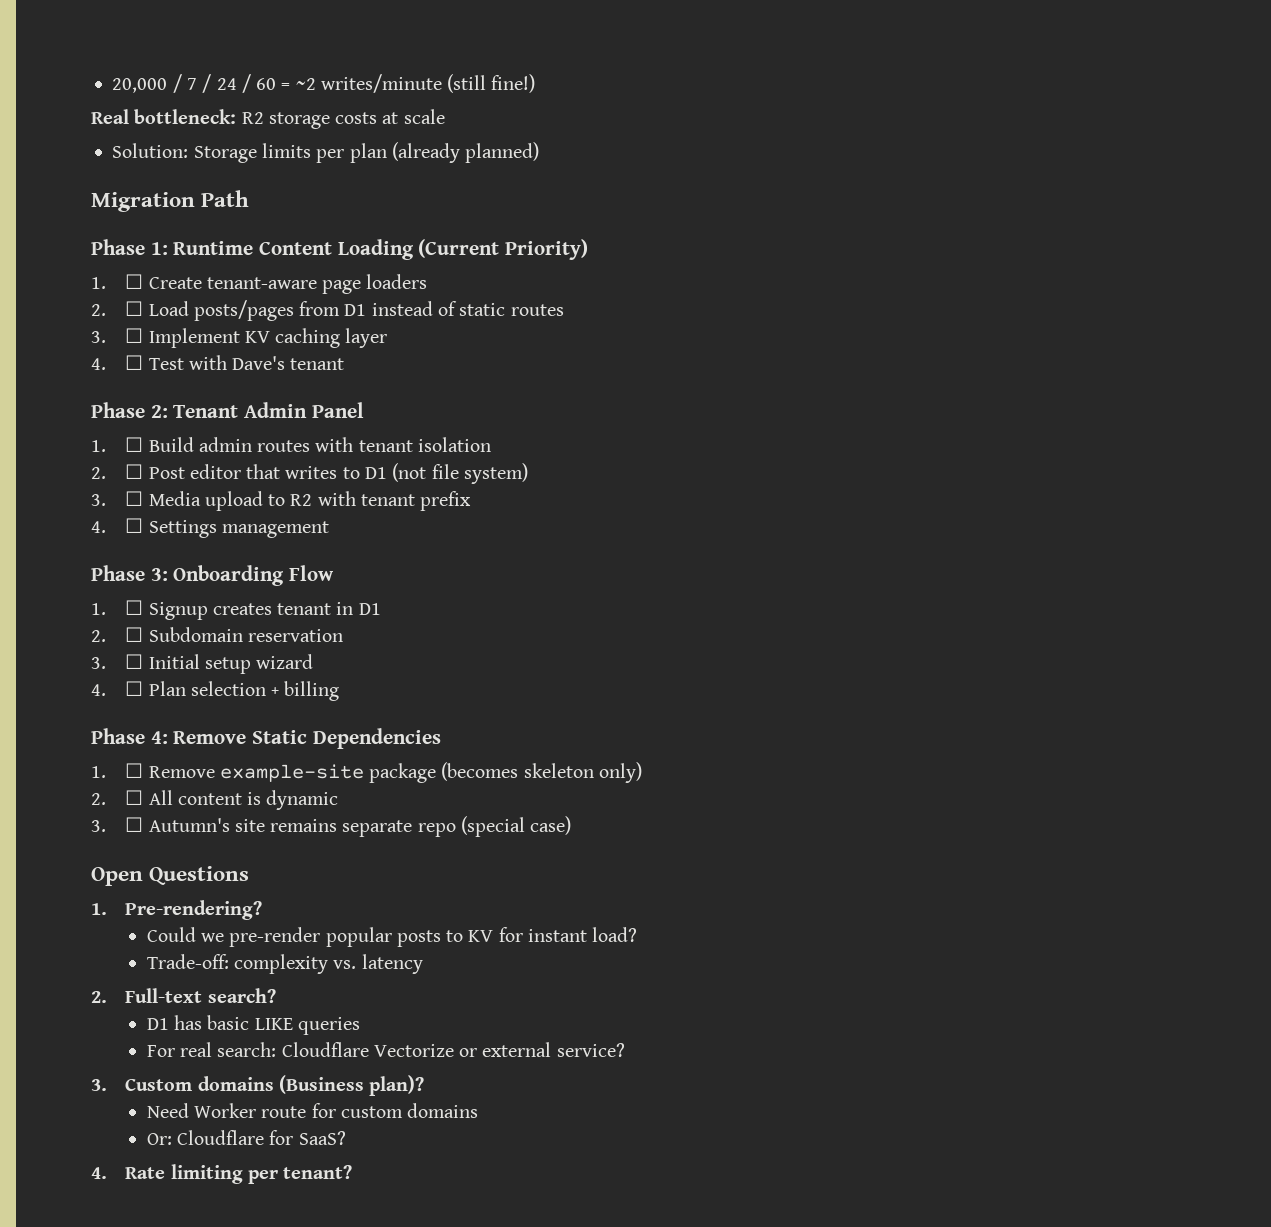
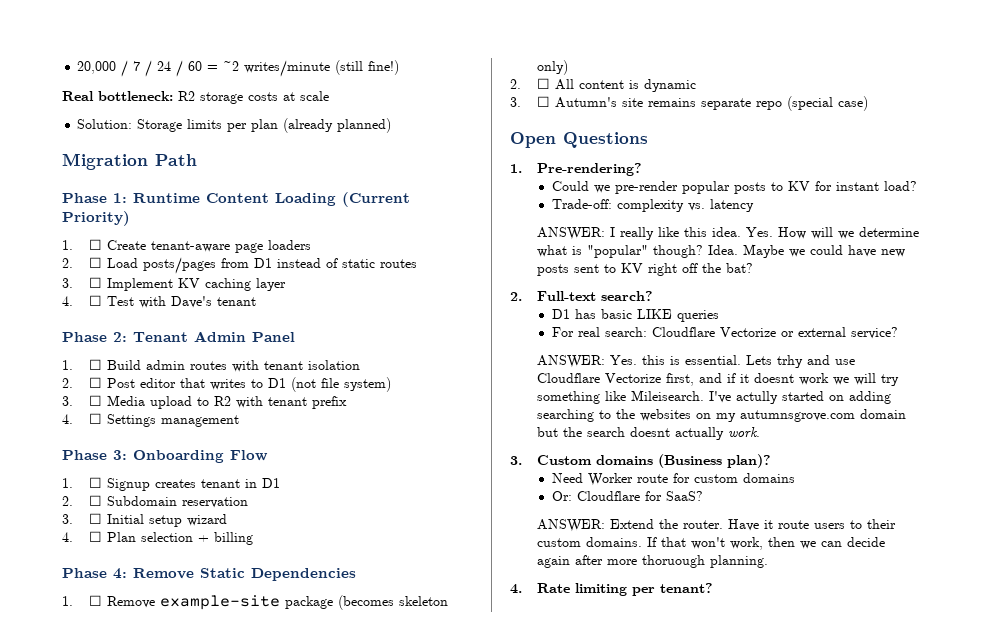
+ ANSWER: I really like this idea. Yes. How will we determine what is "popular" though? Idea. Maybe we could have new posts sent to KV right off the bat?
+ ANSWER: Yes. this is essential. Lets trhy and use Cloudflare Vectorize first, and if it doesnt work we will try something like Mileisearch. I've actully started on adding searching to the websites on my autumnsgrove.com domain but the search doesnt actually work.
+ ANSWER: Extend the router. Have it route users to their custom domains. If that won't work, then we can decide again after more thoruough planning.

